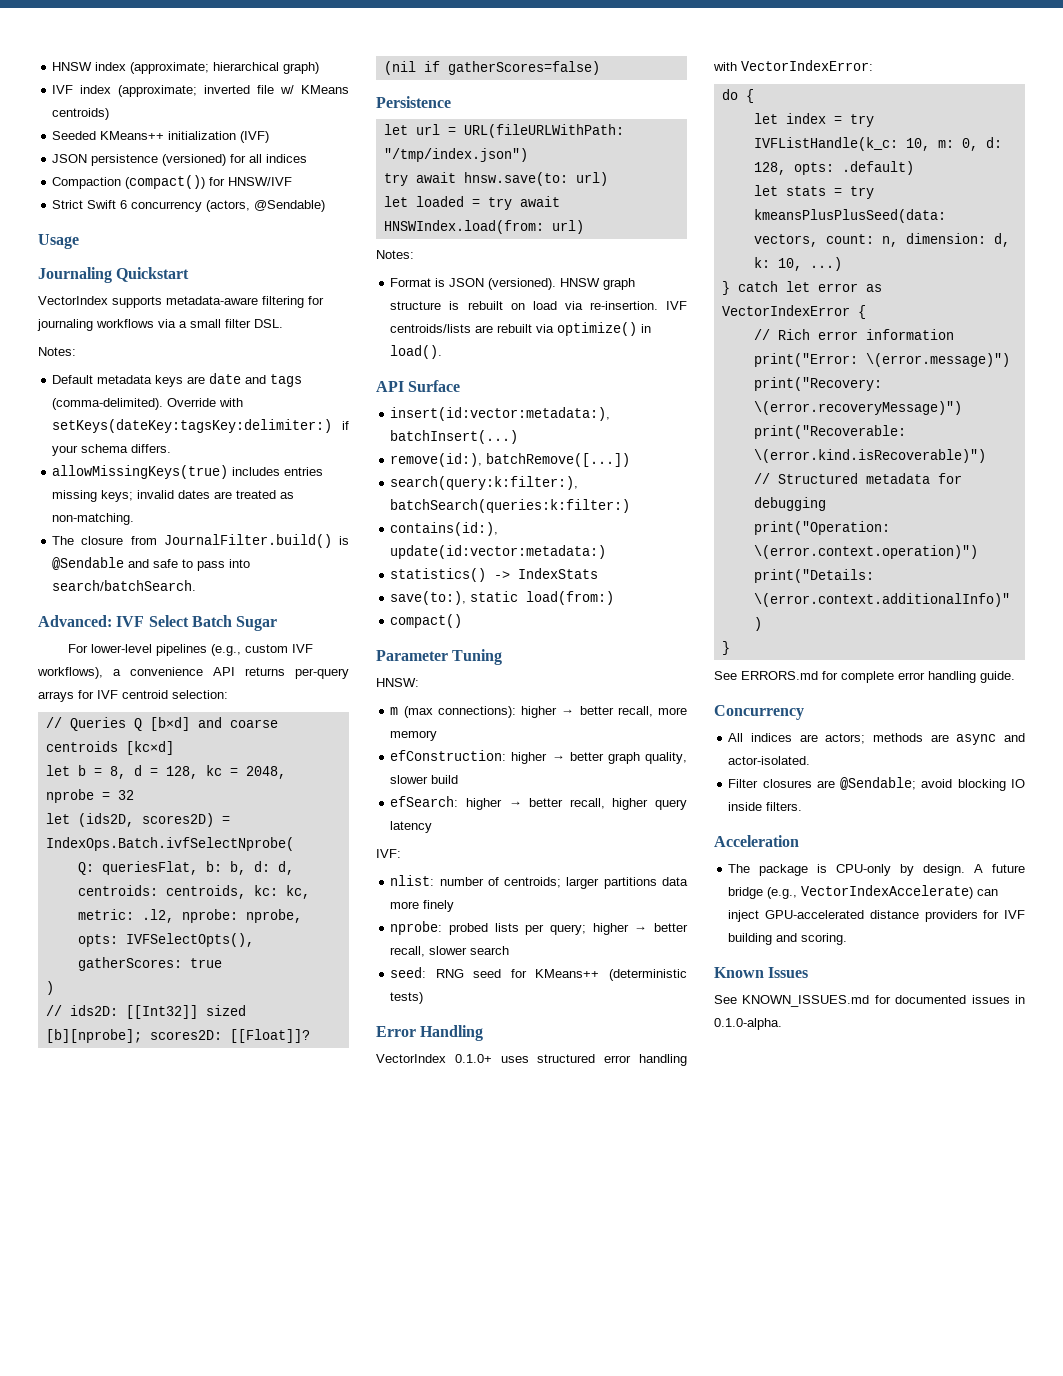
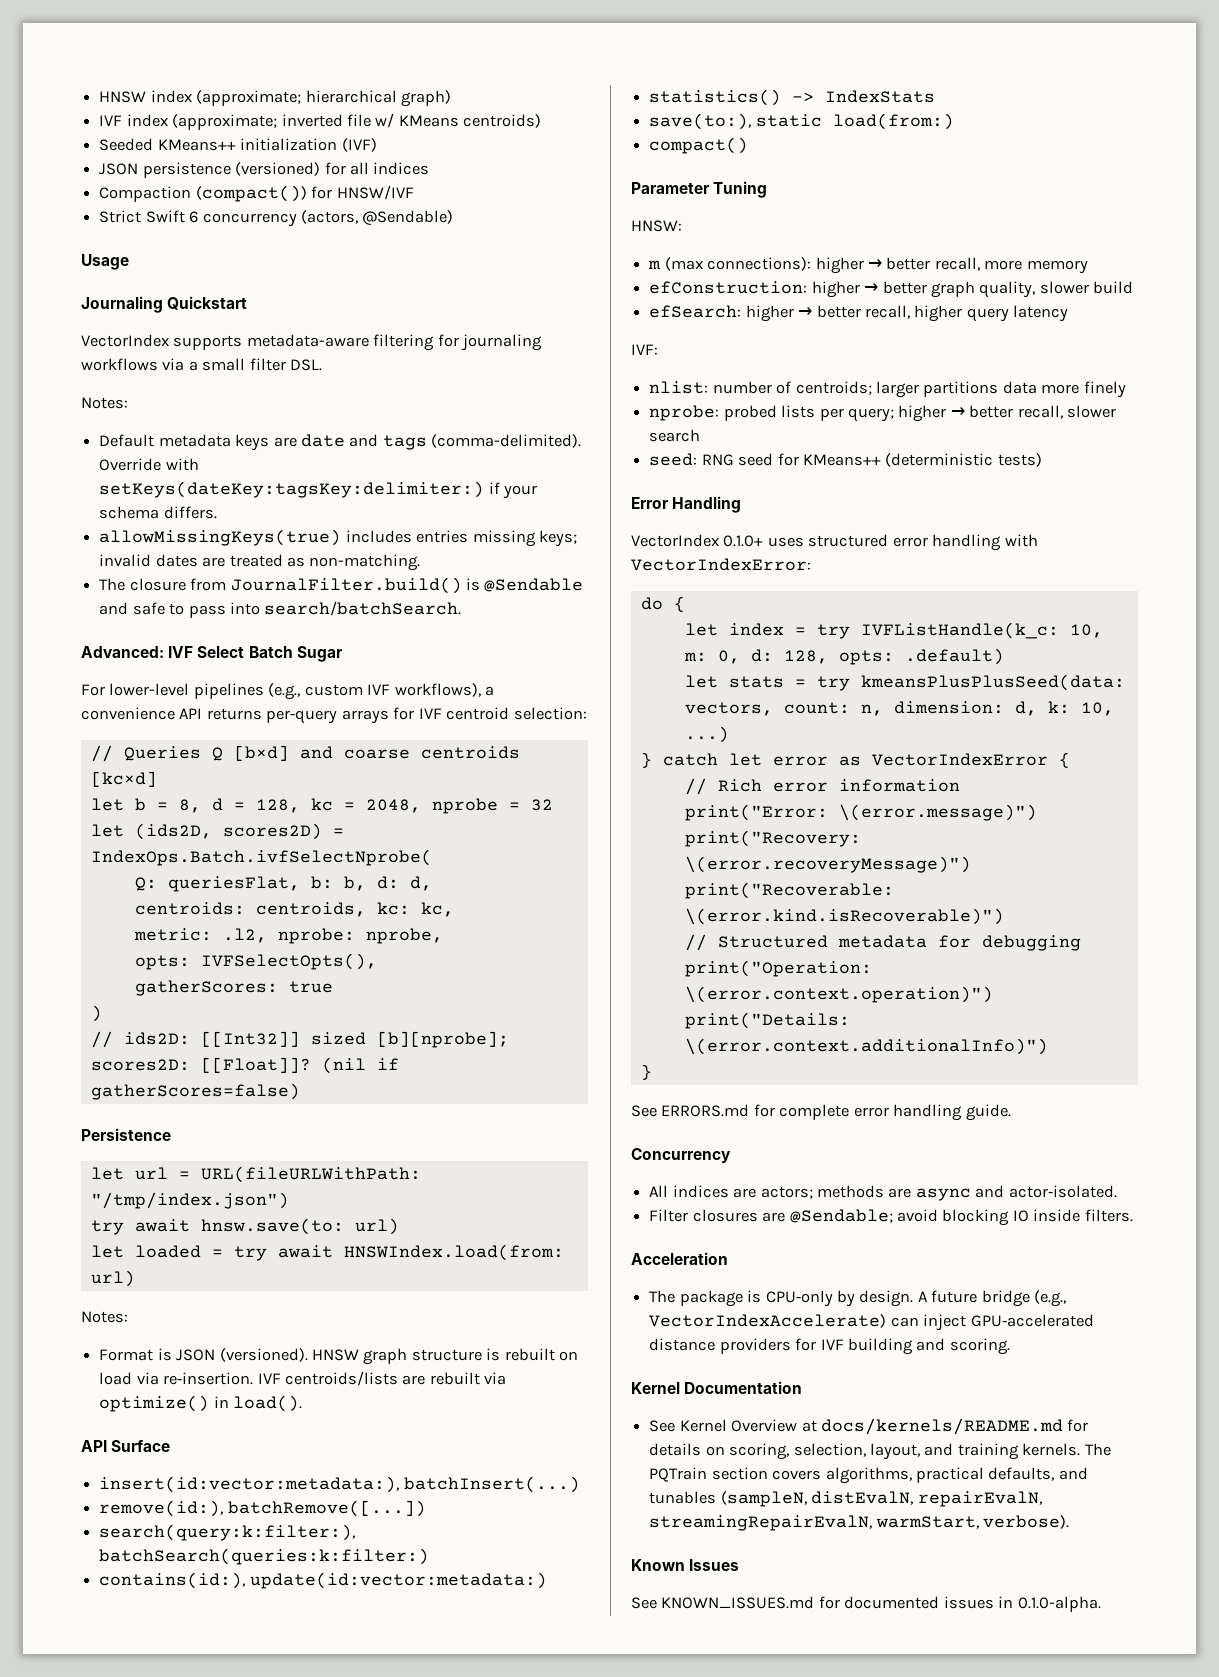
+ Kernel Documentation
+ See Kernel Overview at docs/kernels/README.md for details on scoring, selection, layout, and training kernels. The PQTrain section covers algorithms, practical defaults, and tunables (sampleN, distEvalN, repairEvalN, streamingRepairEvalN, warmStart, verbose).

